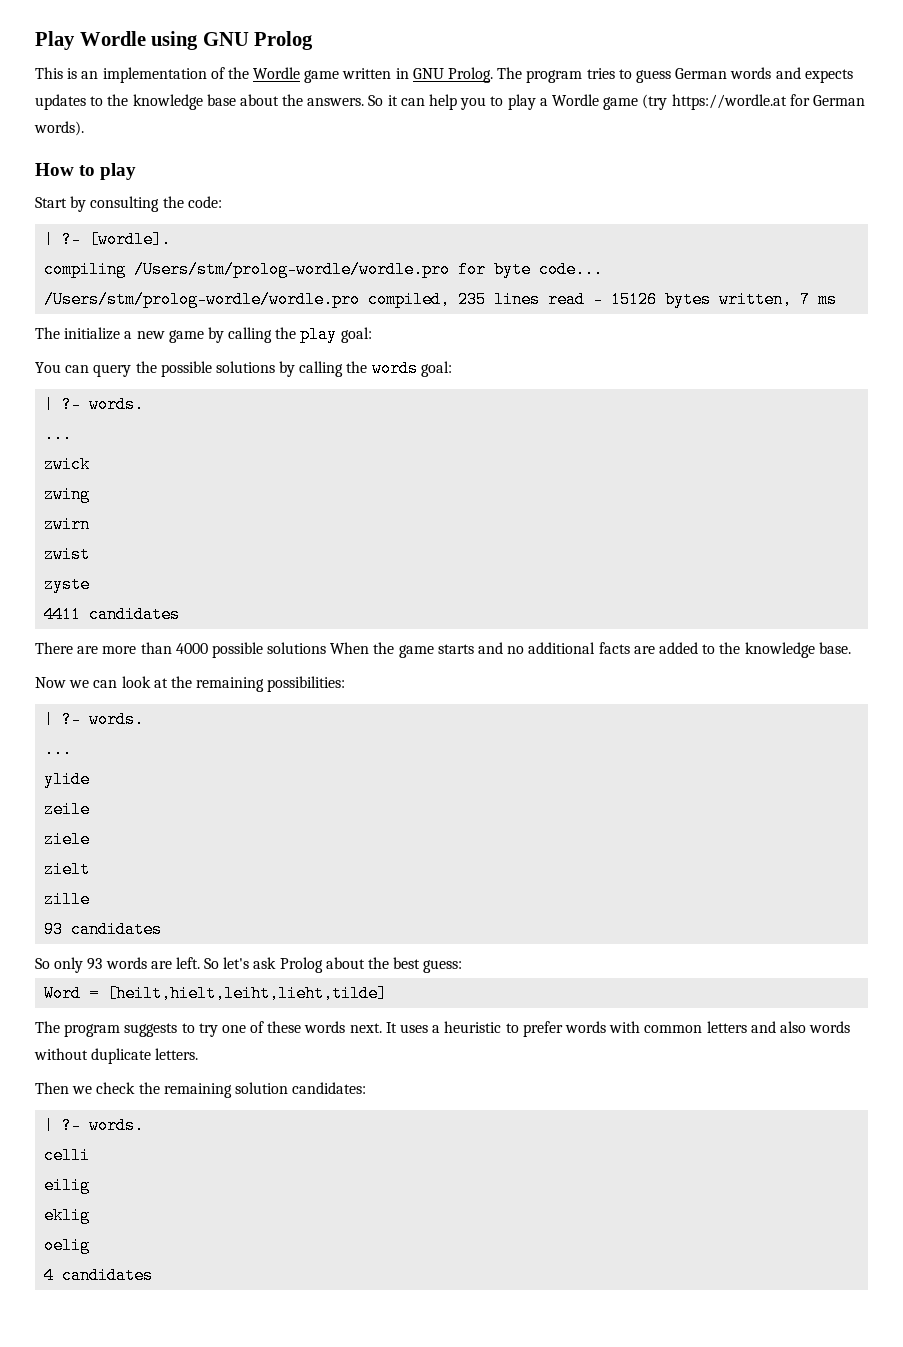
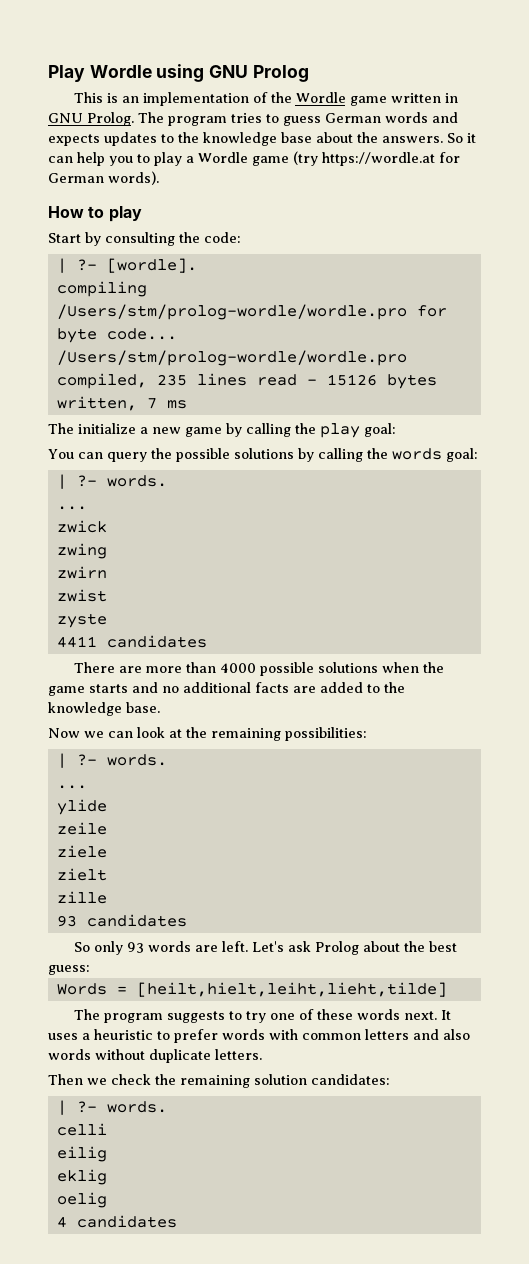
- There are more than 4000 possible solutions When the game starts and no additional facts are added to the knowledge base.
+ There are more than 4000 possible solutions when the game starts and no additional facts are added to the knowledge base.
- So let's ask Prolog about the best guess:
+ Let's ask Prolog about the best guess:
- Word = [heilt,hielt,leiht,lieht,tilde]
+ Words = [heilt,hielt,leiht,lieht,tilde]

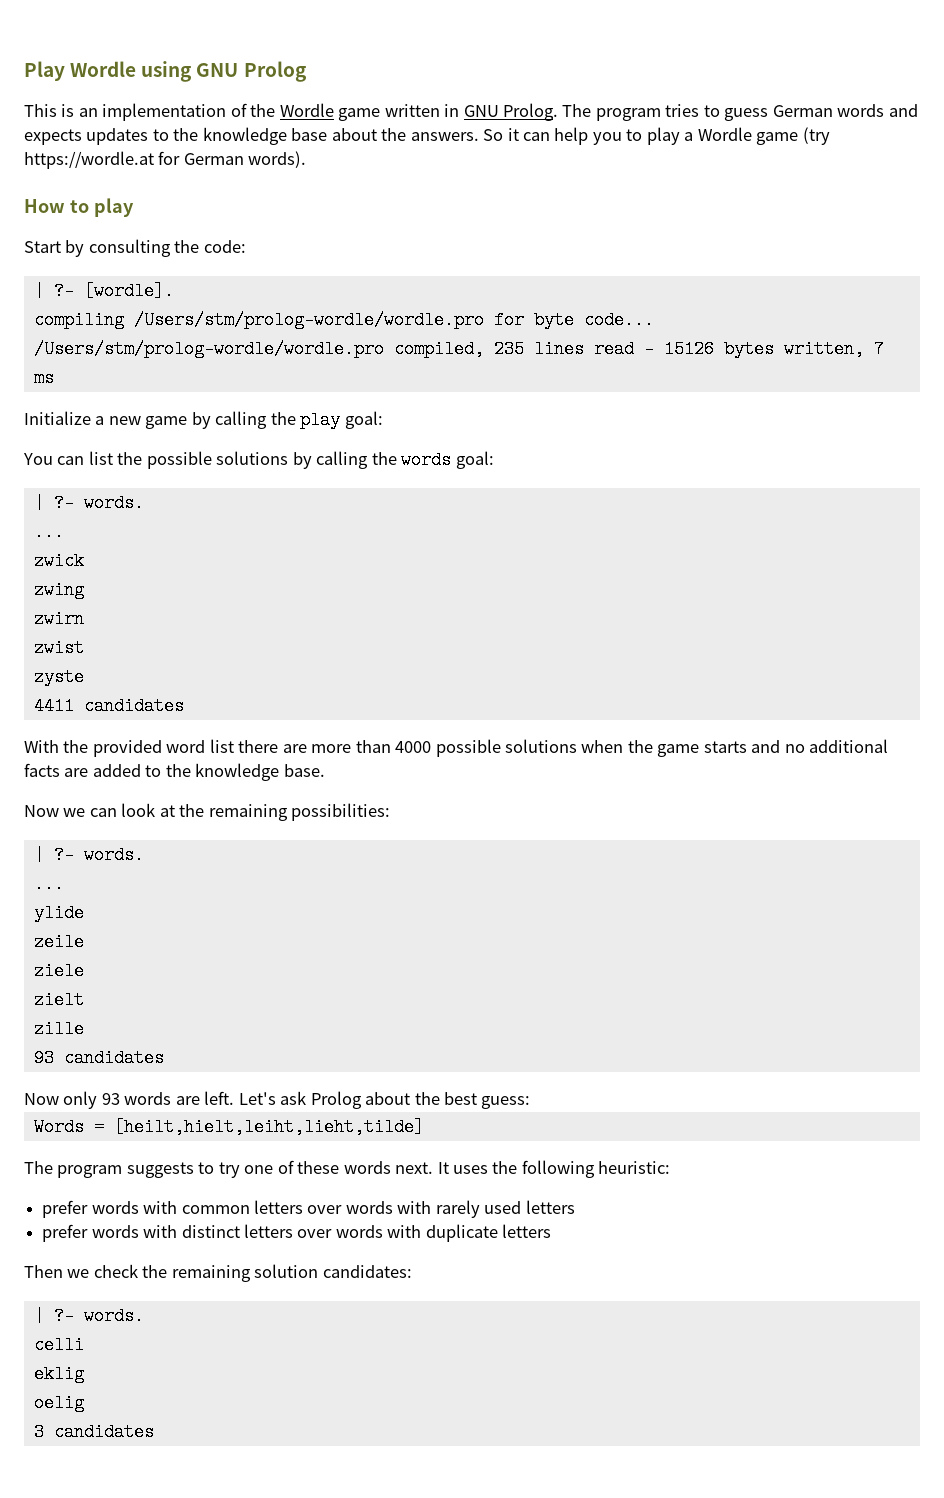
- The initialize a new game by calling the play goal:
+ Initialize a new game by calling the play goal:
- You can query the possible solutions by calling the words goal:
+ You can list the possible solutions by calling the words goal:
- There are more than 4000 possible solutions when the game starts and no additional facts are added to the knowledge base.
+ With the provided word list there are more than 4000 possible solutions when the game starts and no additional facts are added to the knowledge base.
- So only 93 words are left.
+ Now only 93 words are left.
- It uses a heuristic to prefer words with common letters and also words without duplicate letters.
+ It uses the following heuristic:
+ prefer words with common letters over words with rarely used letters
+ prefer words with distinct letters over words with duplicate letters
- eilig
- 4 candidates
+ 3 candidates

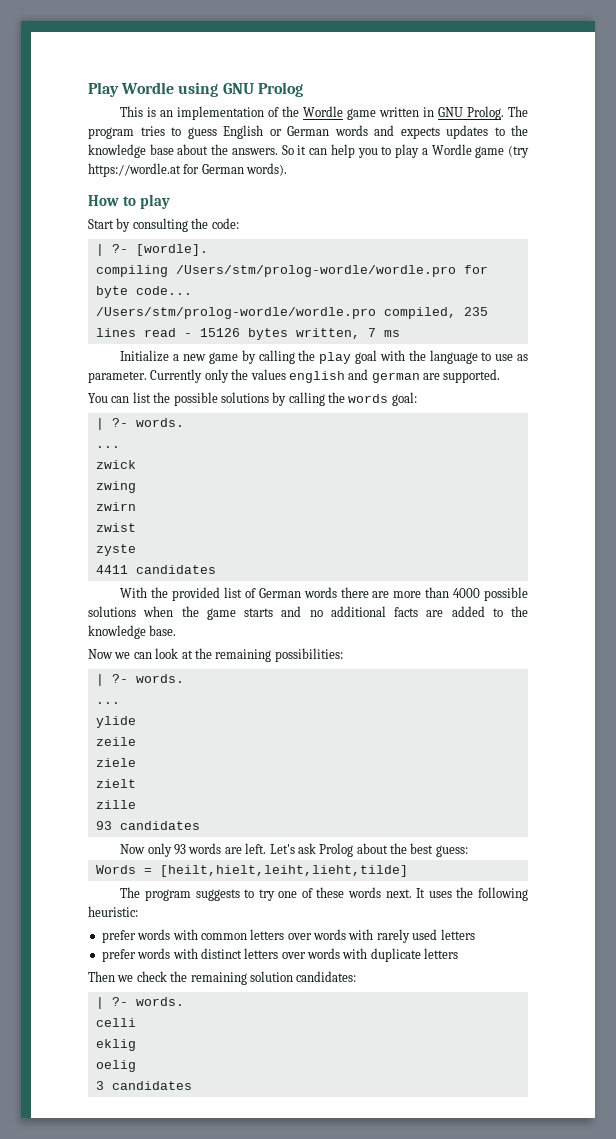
- The program tries to guess German words and expects updates to the knowledge base about the answers.
+ The program tries to guess English or German words and expects updates to the knowledge base about the answers.
- Initialize a new game by calling the play goal:
+ Initialize a new game by calling the play goal with the language to use as parameter. Currently only the values english and german are supported.
- With the provided word list there are more than 4000 possible solutions when the game starts and no additional facts are added to the knowledge base.
+ With the provided list of German words there are more than 4000 possible solutions when the game starts and no additional facts are added to the knowledge base.

